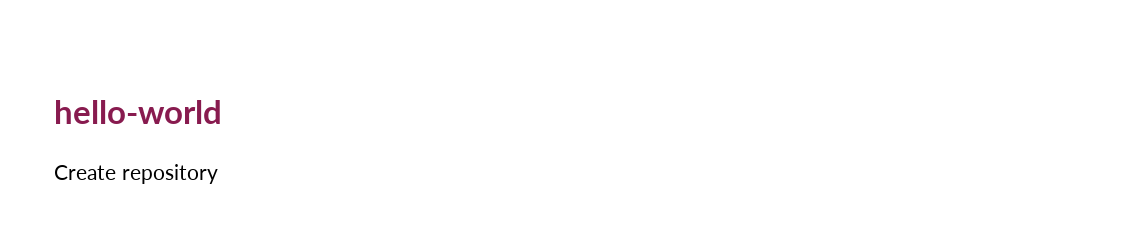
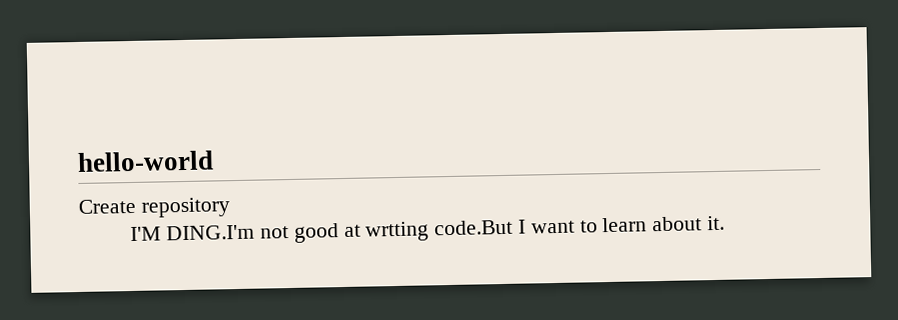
+ I'M DING.I'm not good at wrtting code.But I want to learn about it.

